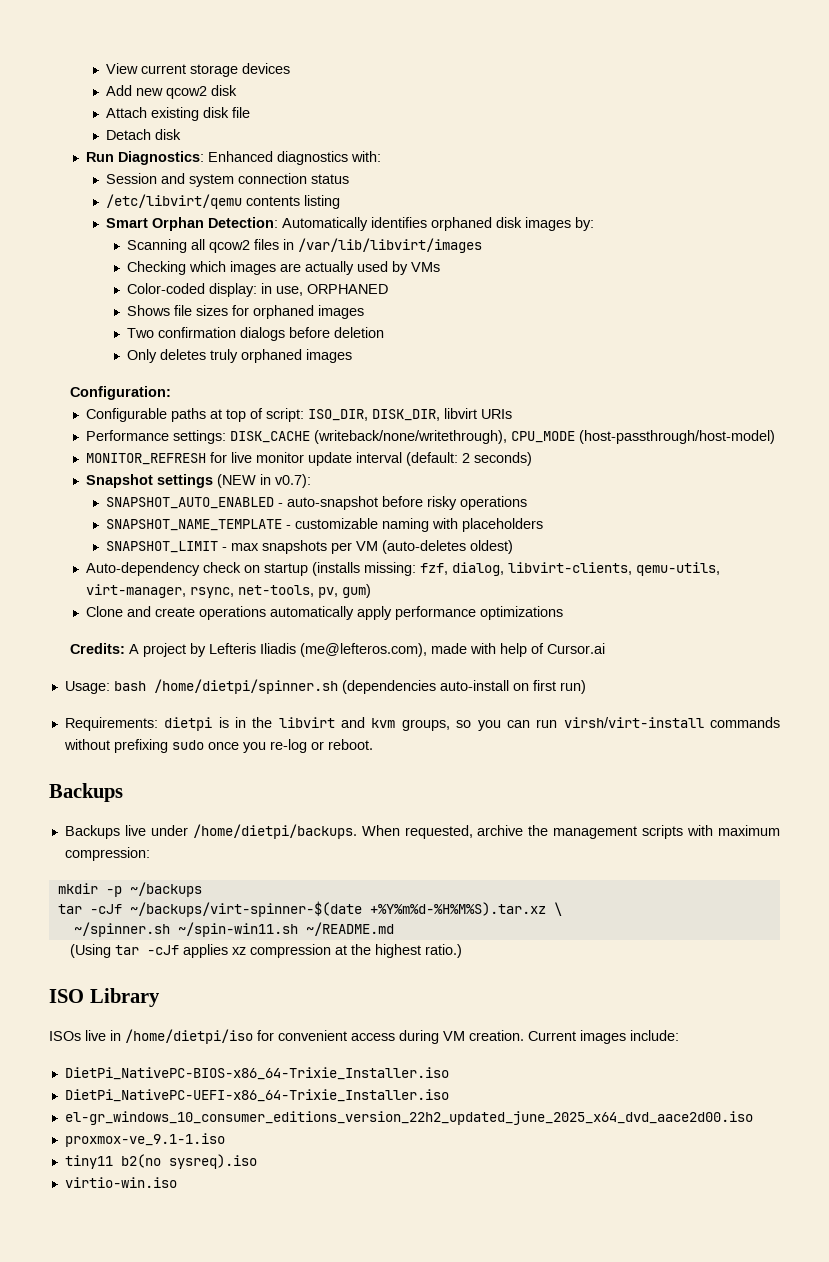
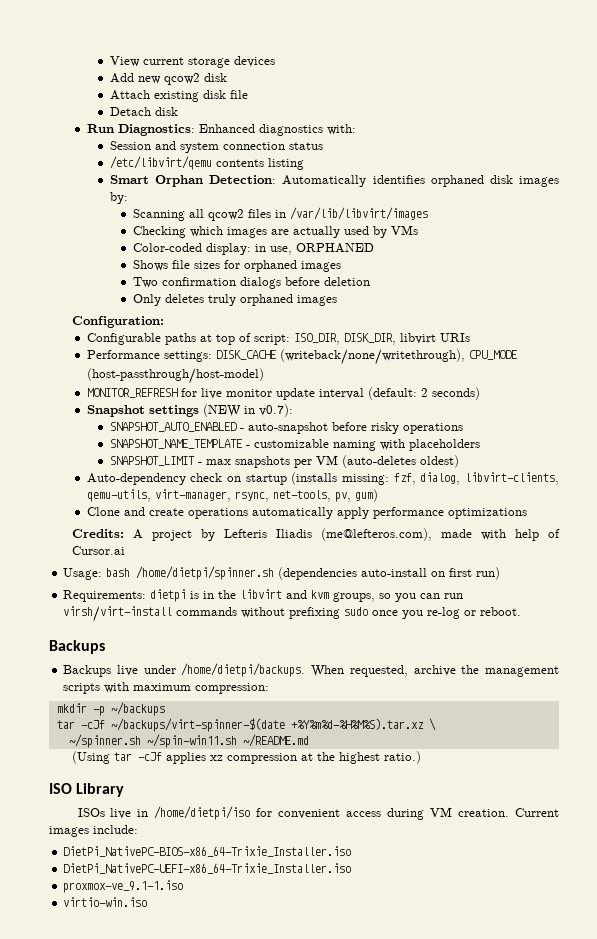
- el-gr_windows_10_consumer_editions_version_22h2_updated_june_2025_x64_dvd_aace2d00.iso
- tiny11 b2(no sysreq).iso

